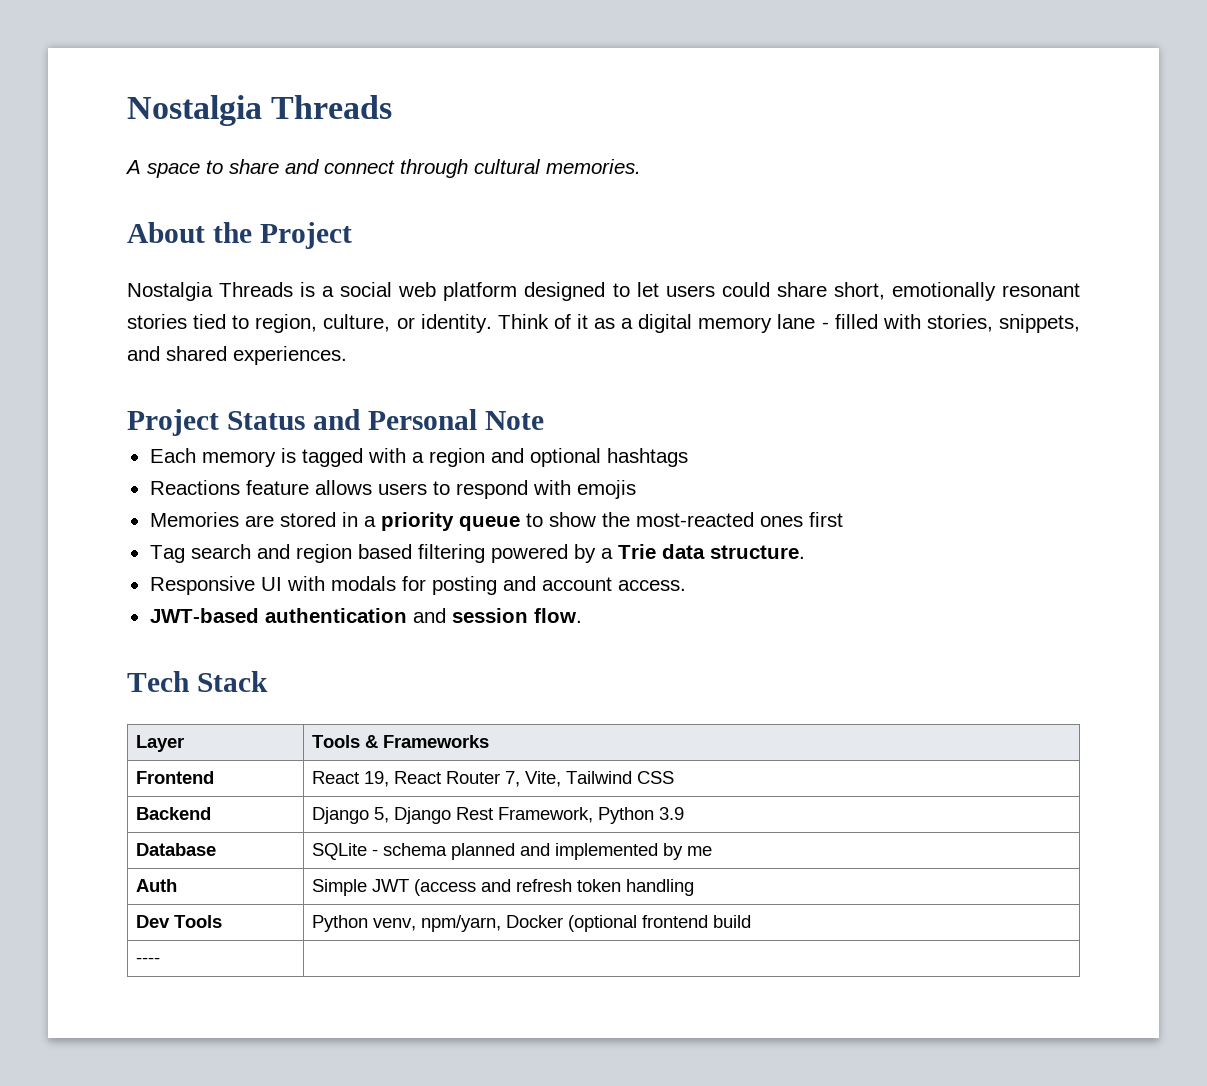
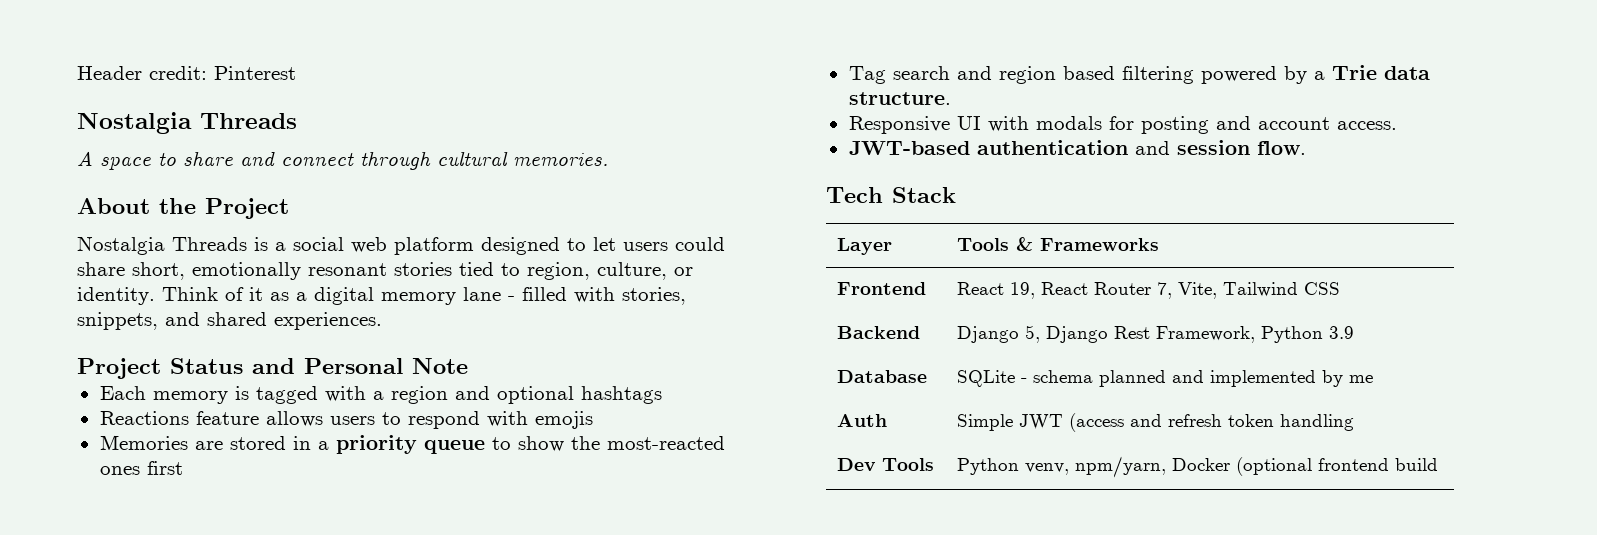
+ Header credit: Pinterest
- ---- |

